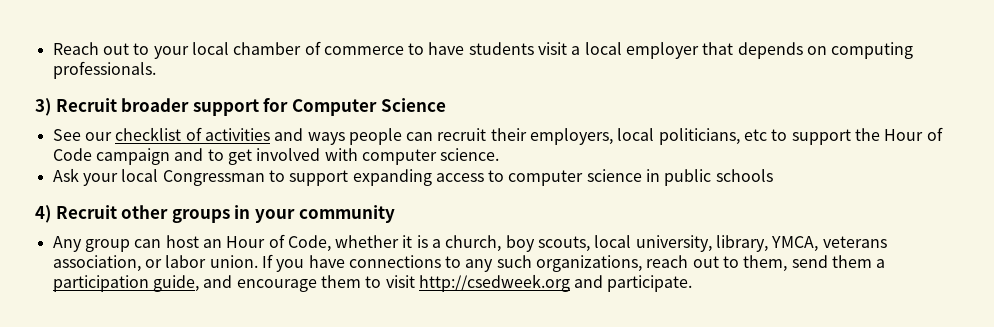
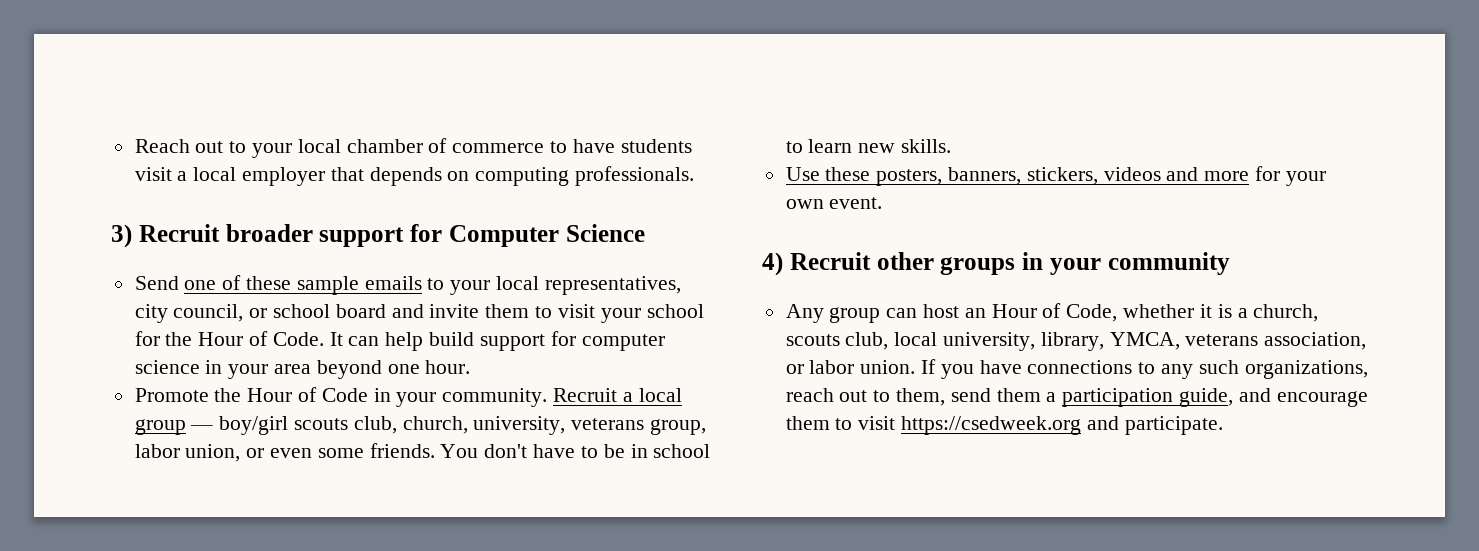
- See our checklist of activities and ways people can recruit their employers, local politicians, etc to support the Hour of Code campaign and to get involved with computer science.
- Ask your local Congressman to support expanding access to computer science in public schools
+ Send one of these sample emails to your local representatives, city council, or school board and invite them to visit your school for the Hour of Code. It can help build support for computer science in your area beyond one hour.
+ Promote the Hour of Code in your community. Recruit a local group — boy/girl scouts club, church, university, veterans group, labor union, or even some friends. You don't have to be in school to learn new skills.
+ Use these posters, banners, stickers, videos and more for your own event.
- Any group can host an Hour of Code, whether it is a church, boy scouts, local university, library, YMCA, veterans association, or labor union.
+ Any group can host an Hour of Code, whether it is a church, scouts club, local university, library, YMCA, veterans association, or labor union.
- If you have connections to any such organizations, reach out to them, send them a participation guide, and encourage them to visit http://csedweek.org and participate.
+ If you have connections to any such organizations, reach out to them, send them a participation guide, and encourage them to visit https://csedweek.org and participate.

